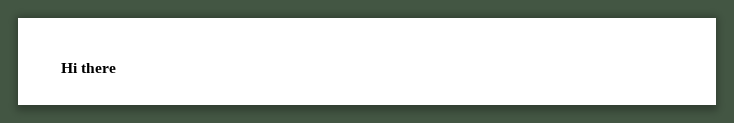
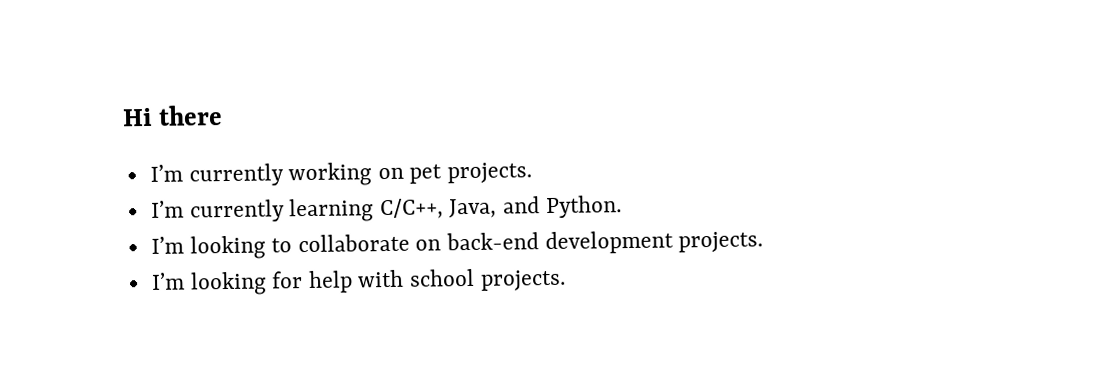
+ I’m currently working on pet projects.
+ I’m currently learning C/C++, Java, and Python.
+ I’m looking to collaborate on back-end development projects.
+ I’m looking for help with school projects.

